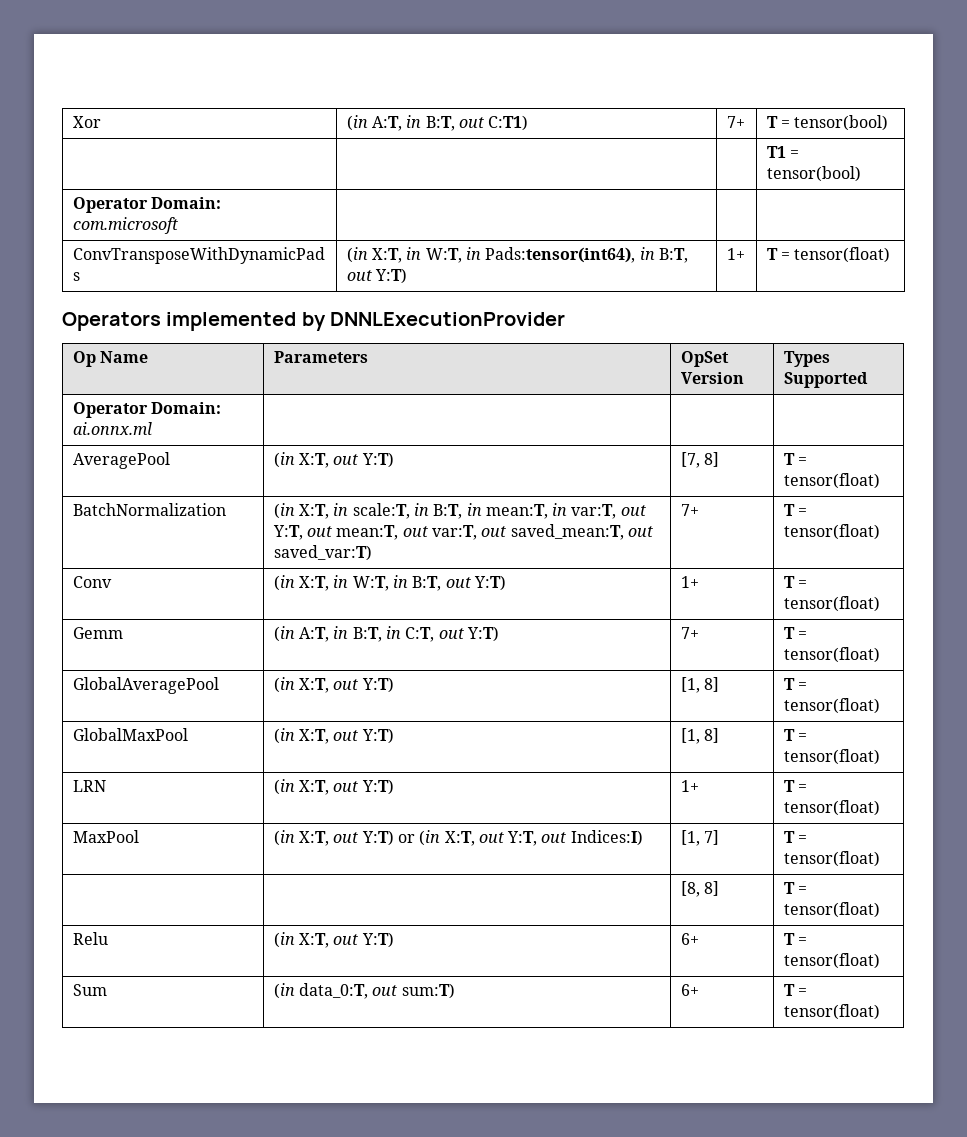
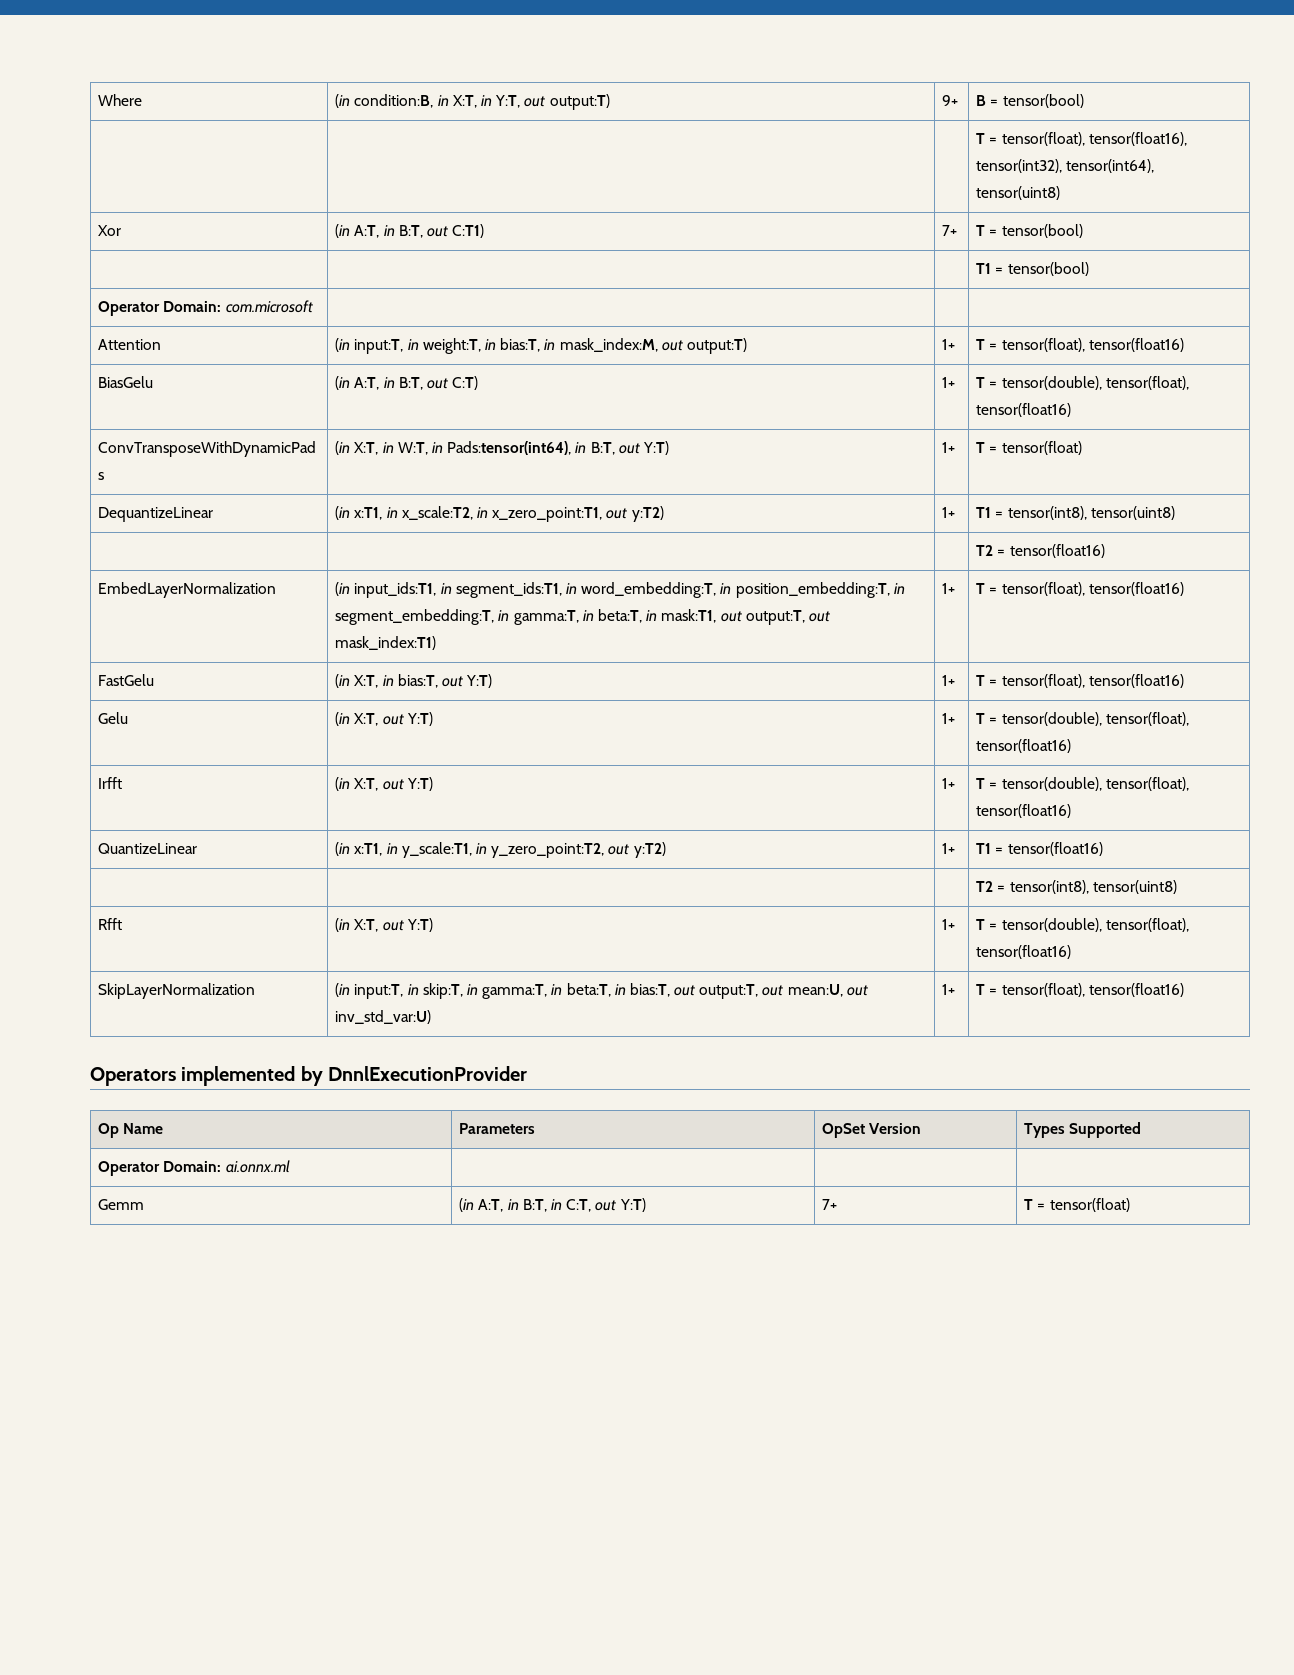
+ Where | (in condition:B, in X:T, in Y:T, out output:T) | 9+ | B = tensor(bool)
+ | | | T = tensor(float), tensor(float16), tensor(int32), tensor(int64), tensor(uint8)
+ Attention | (in input:T, in weight:T, in bias:T, in mask_index:M, out output:T) | 1+ | T = tensor(float), tensor(float16)
+ BiasGelu | (in A:T, in B:T, out C:T) | 1+ | T = tensor(double), tensor(float), tensor(float16)
+ DequantizeLinear | (in x:T1, in x_scale:T2, in x_zero_point:T1, out y:T2) | 1+ | T1 = tensor(int8), tensor(uint8)
+ | | | T2 = tensor(float16)
+ EmbedLayerNormalization | (in input_ids:T1, in segment_ids:T1, in word_embedding:T, in position_embedding:T, in segment_embedding:T, in gamma:T, in beta:T, in mask:T1, out output:T, out mask_index:T1) | 1+ | T = tensor(float), tensor(float16)
+ FastGelu | (in X:T, in bias:T, out Y:T) | 1+ | T = tensor(float), tensor(float16)
+ Gelu | (in X:T, out Y:T) | 1+ | T = tensor(double), tensor(float), tensor(float16)
+ Irfft | (in X:T, out Y:T) | 1+ | T = tensor(double), tensor(float), tensor(float16)
+ QuantizeLinear | (in x:T1, in y_scale:T1, in y_zero_point:T2, out y:T2) | 1+ | T1 = tensor(float16)
+ | | | T2 = tensor(int8), tensor(uint8)
+ Rfft | (in X:T, out Y:T) | 1+ | T = tensor(double), tensor(float), tensor(float16)
+ SkipLayerNormalization | (in input:T, in skip:T, in gamma:T, in beta:T, in bias:T, out output:T, out mean:U, out inv_std_var:U) | 1+ | T = tensor(float), tensor(float16)
- Operators implemented by DNNLExecutionProvider
+ Operators implemented by DnnlExecutionProvider
- AveragePool | (in X:T, out Y:T) | [7, 8] | T = tensor(float)
- BatchNormalization | (in X:T, in scale:T, in B:T, in mean:T, in var:T, out Y:T, out mean:T, out var:T, out saved_mean:T, out saved_var:T) | 7+ | T = tensor(float)
- Conv | (in X:T, in W:T, in B:T, out Y:T) | 1+ | T = tensor(float)
- GlobalAveragePool | (in X:T, out Y:T) | [1, 8] | T = tensor(float)
- GlobalMaxPool | (in X:T, out Y:T) | [1, 8] | T = tensor(float)
- LRN | (in X:T, out Y:T) | 1+ | T = tensor(float)
- MaxPool | (in X:T, out Y:T) or (in X:T, out Y:T, out Indices:I) | [1, 7] | T = tensor(float)
- | | [8, 8] | T = tensor(float)
- Relu | (in X:T, out Y:T) | 6+ | T = tensor(float)
- Sum | (in data_0:T, out sum:T) | 6+ | T = tensor(float)

